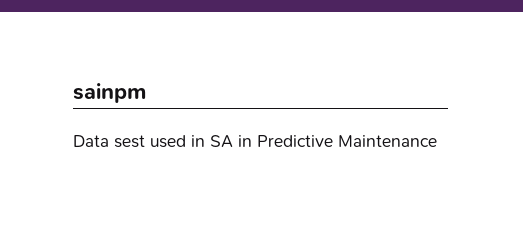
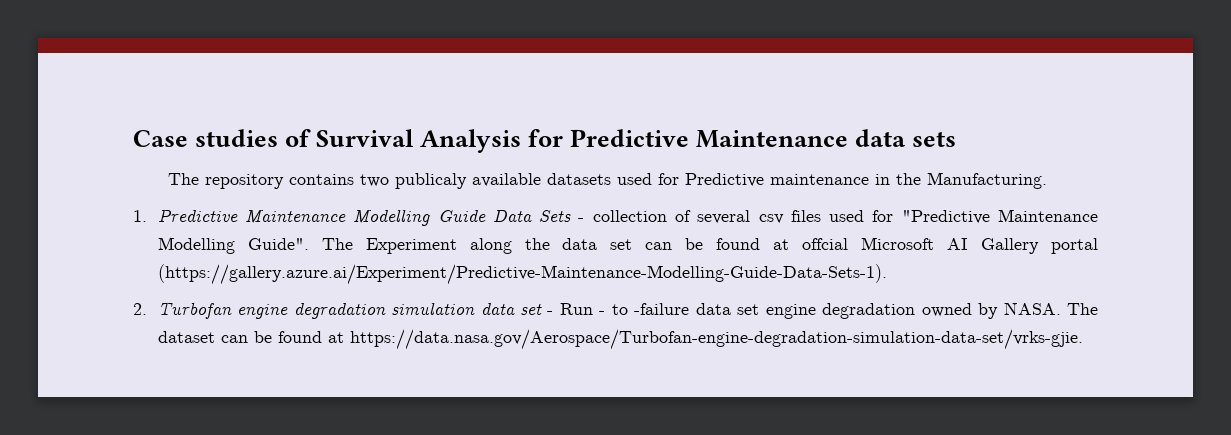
- sainpm
- Data sest used in SA in Predictive Maintenance
+ Case studies of Survival Analysis for Predictive Maintenance data sets
+ The repository contains two publicaly available datasets used for Predictive maintenance in the Manufacturing.
+ 1. Predictive Maintenance Modelling Guide Data Sets - collection of several csv files used for "Predictive Maintenance Modelling Guide". The Experiment along the data set can be found at offcial Microsoft AI Gallery portal (https://gallery.azure.ai/Experiment/Predictive-Maintenance-Modelling-Guide-Data-Sets-1).
+ 2. Turbofan engine degradation simulation data set - Run - to -failure data set engine degradation owned by NASA. The dataset can be found at https://data.nasa.gov/Aerospace/Turbofan-engine-degradation-simulation-data-set/vrks-gjie.

